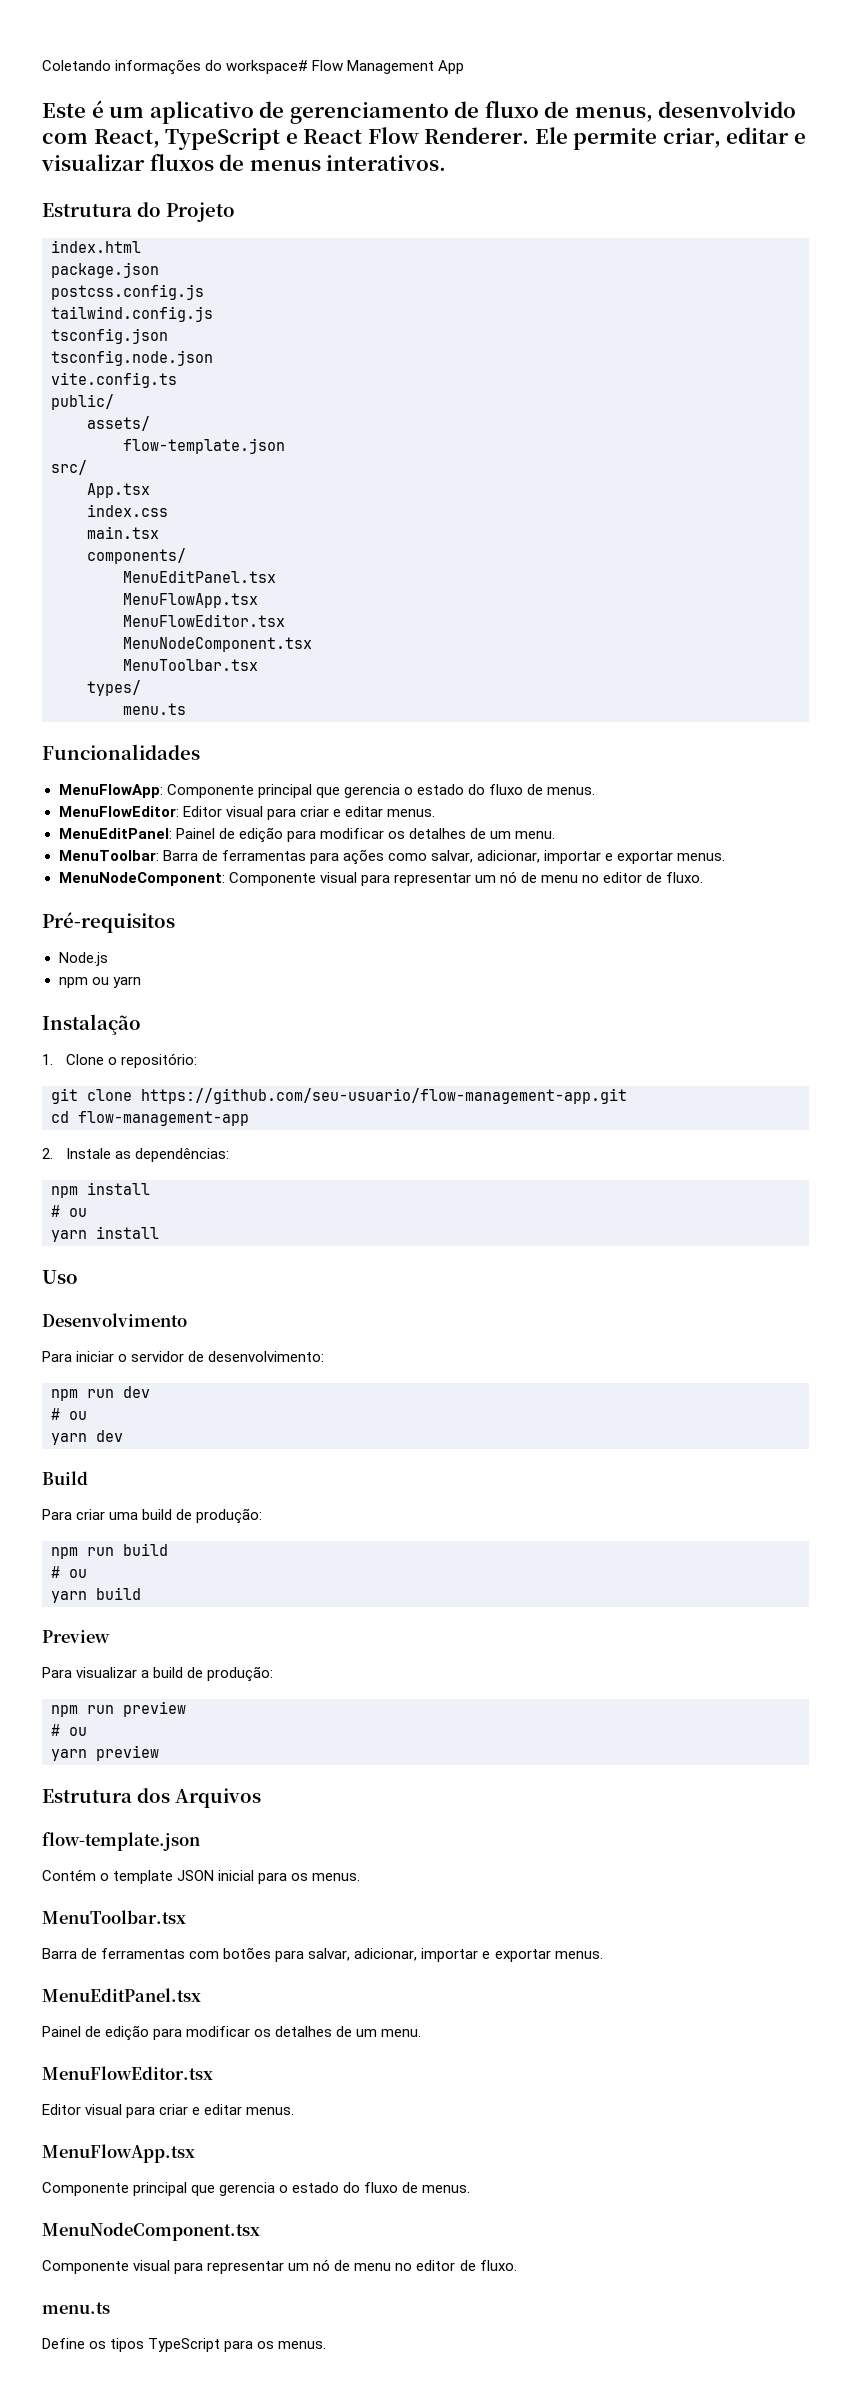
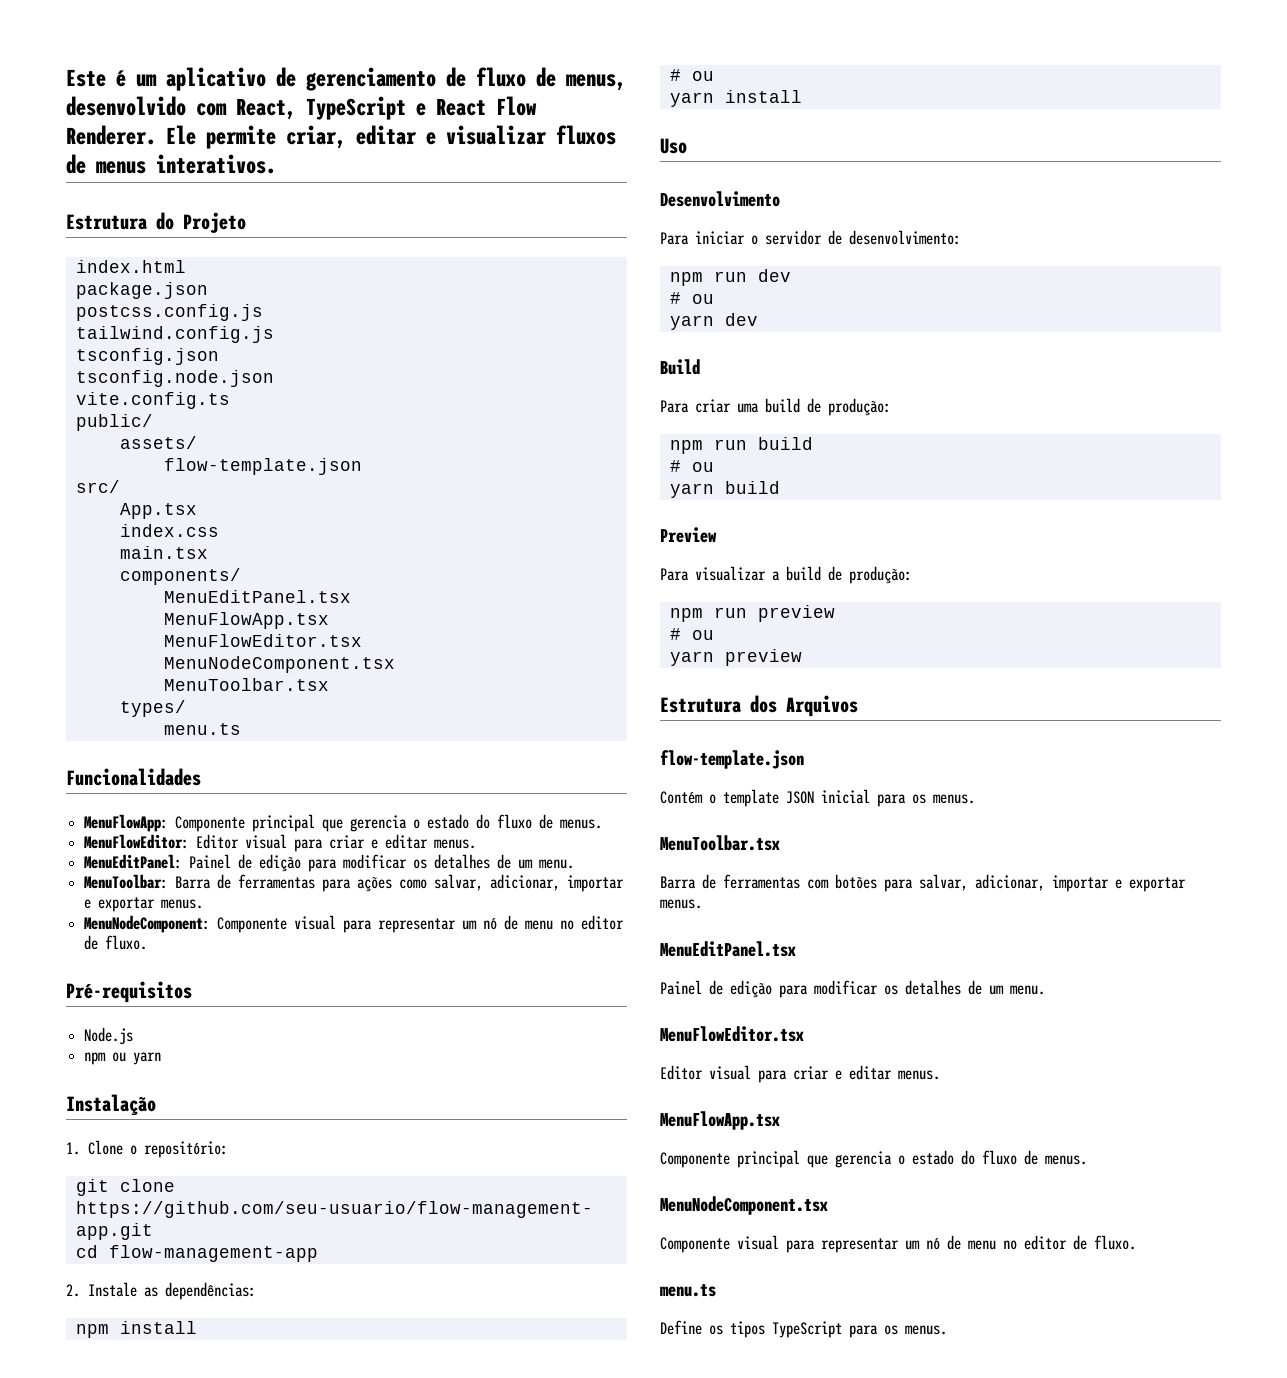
- Coletando informações do workspace# Flow Management App

